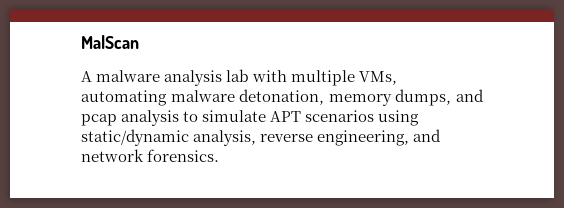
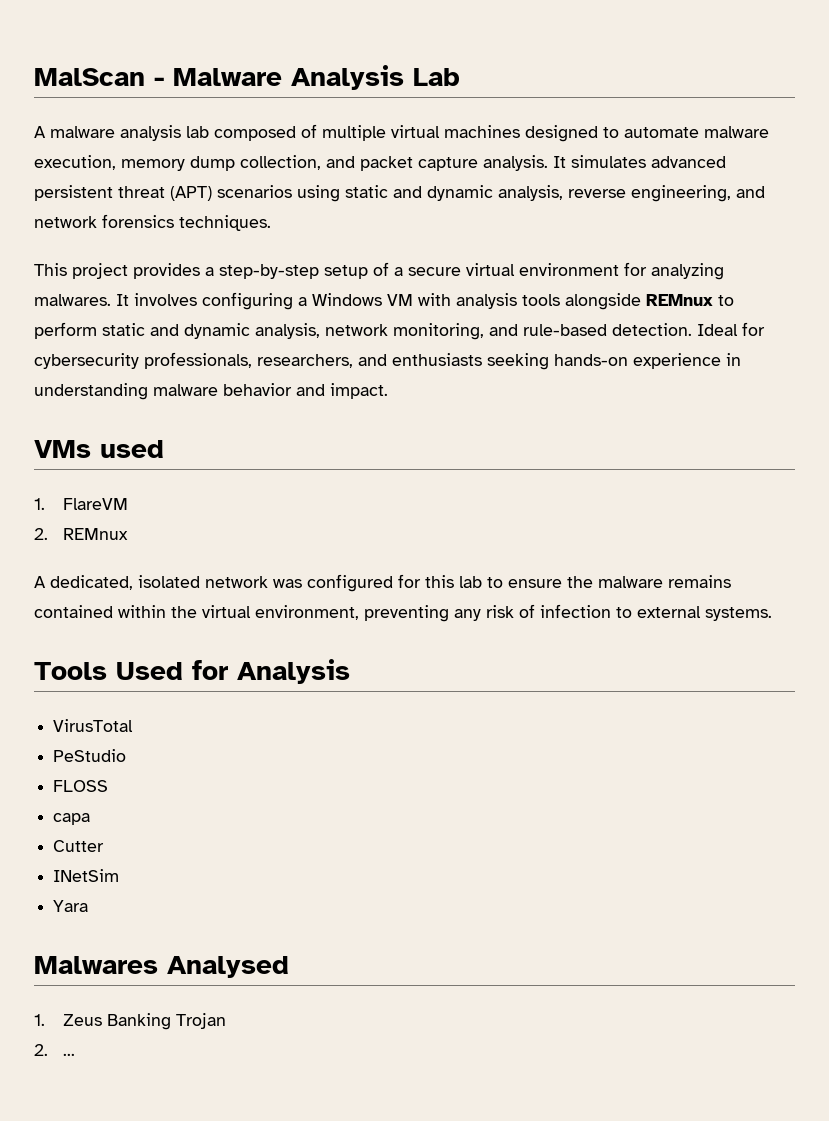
- MalScan
+ MalScan - Malware Analysis Lab
- A malware analysis lab with multiple VMs, automating malware detonation, memory dumps, and pcap analysis to simulate APT scenarios using static/dynamic analysis, reverse engineering, and network forensics.
+ A malware analysis lab composed of multiple virtual machines designed to automate malware execution, memory dump collection, and packet capture analysis. It simulates advanced persistent threat (APT) scenarios using static and dynamic analysis, reverse engineering, and network forensics techniques.
+ This project provides a step-by-step setup of a secure virtual environment for analyzing malwares. It involves configuring a Windows VM with analysis tools alongside REMnux to perform static and dynamic analysis, network monitoring, and rule-based detection. Ideal for cybersecurity professionals, researchers, and enthusiasts seeking hands-on experience in understanding malware behavior and impact.
+ VMs used
+ 1. FlareVM
+ 2. REMnux
+ A dedicated, isolated network was configured for this lab to ensure the malware remains contained within the virtual environment, preventing any risk of infection to external systems.
+ Tools Used for Analysis
+ VirusTotal
+ PeStudio
+ FLOSS
+ capa
+ Cutter
+ INetSim
+ Yara
+ Malwares Analysed
+ 1. Zeus Banking Trojan
+ 2. ...

